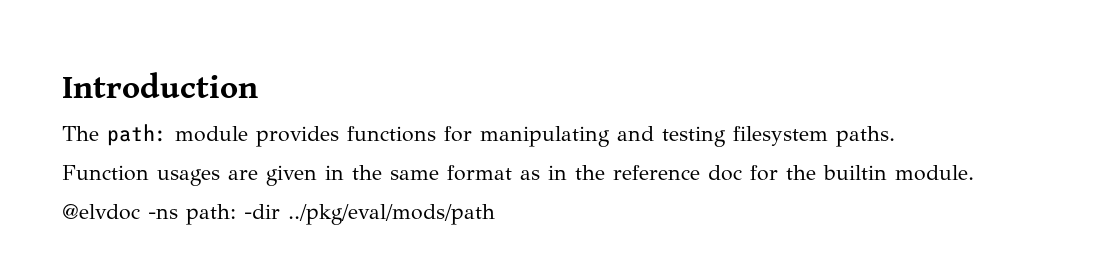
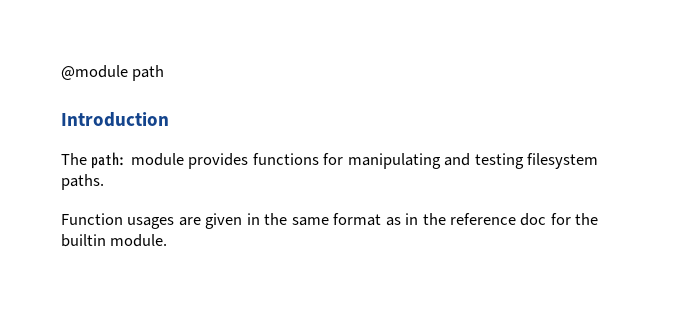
+ @module path
- @elvdoc -ns path: -dir ../pkg/eval/mods/path

